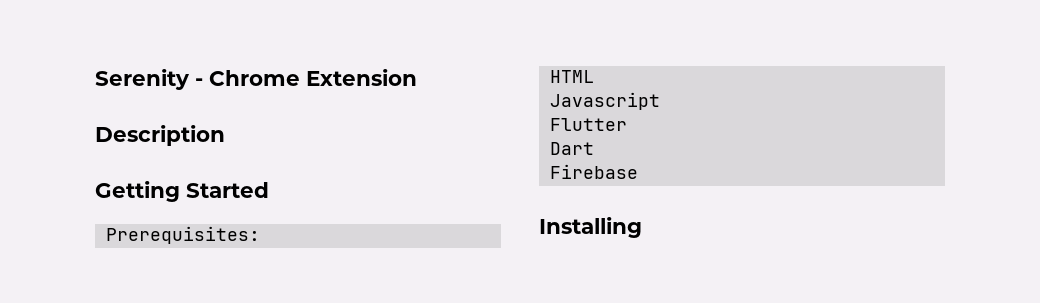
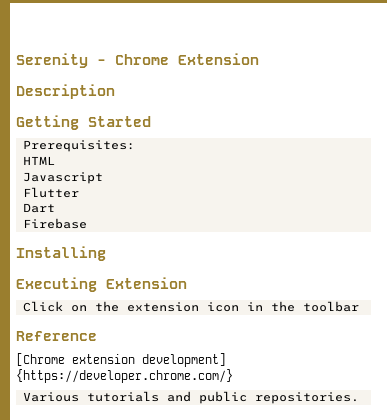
+ Executing Extension
+ Click on the extension icon in the toolbar
+ Reference
+ [Chrome extension development] {https://developer.chrome.com/}
+ Various tutorials and public repositories.

